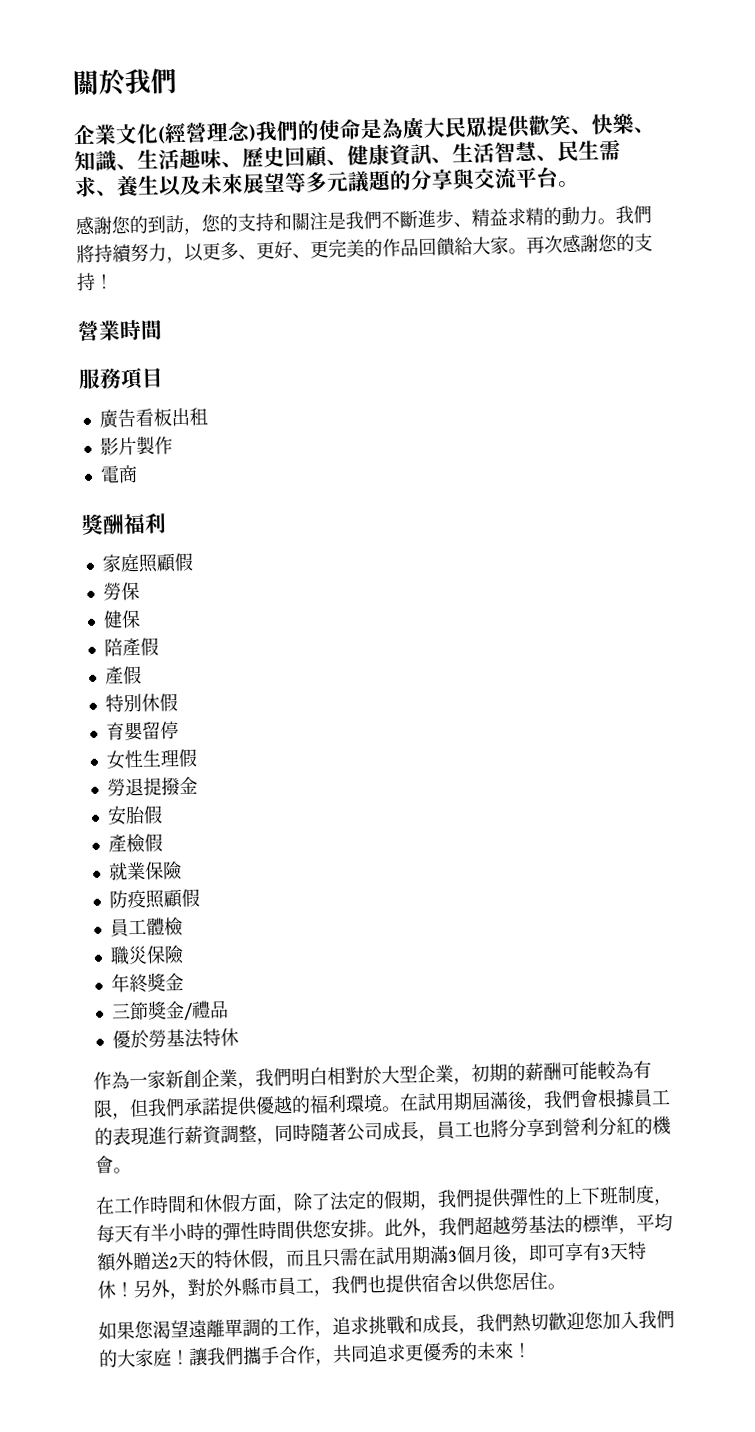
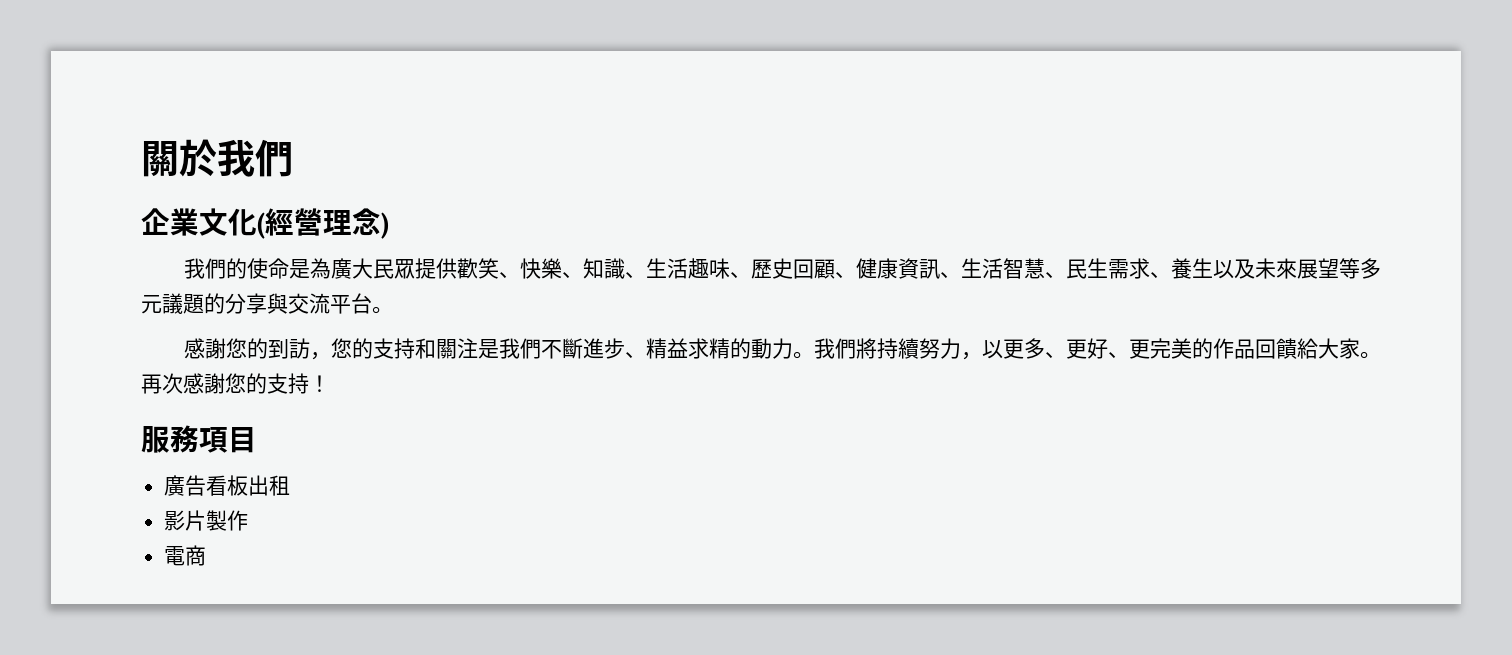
- 企業文化(經營理念)我們的使命是為廣大民眾提供歡笑、快樂、知識、生活趣味、歷史回顧、健康資訊、生活智慧、民生需求、養生以及未來展望等多元議題的分享與交流平台。
+ 企業文化(經營理念)
+ 我們的使命是為廣大民眾提供歡笑、快樂、知識、生活趣味、歷史回顧、健康資訊、生活智慧、民生需求、養生以及未來展望等多元議題的分享與交流平台。
- 營業時間
- 獎酬福利
- 家庭照顧假
- 勞保
- 健保
- 陪產假
- 產假
- 特別休假
- 育嬰留停
- 女性生理假
- 勞退提撥金
- 安胎假
- 產檢假
- 就業保險
- 防疫照顧假
- 員工體檢
- 職災保險
- 年終獎金
- 三節獎金/禮品
- 優於勞基法特休
- 作為一家新創企業，我們明白相對於大型企業，初期的薪酬可能較為有限，但我們承諾提供優越的福利環境。在試用期屆滿後，我們會根據員工的表現進行薪資調整，同時隨著公司成長，員工也將分享到營利分紅的機會。
- 在工作時間和休假方面，除了法定的假期，我們提供彈性的上下班制度，每天有半小時的彈性時間供您安排。此外，我們超越勞基法的標準，平均額外贈送2天的特休假，而且只需在試用期滿3個月後，即可享有3天特休！另外，對於外縣市員工，我們也提供宿舍以供您居住。
- 如果您渴望遠離單調的工作，追求挑戰和成長，我們熱切歡迎您加入我們的大家庭！讓我們攜手合作，共同追求更優秀的未來！

